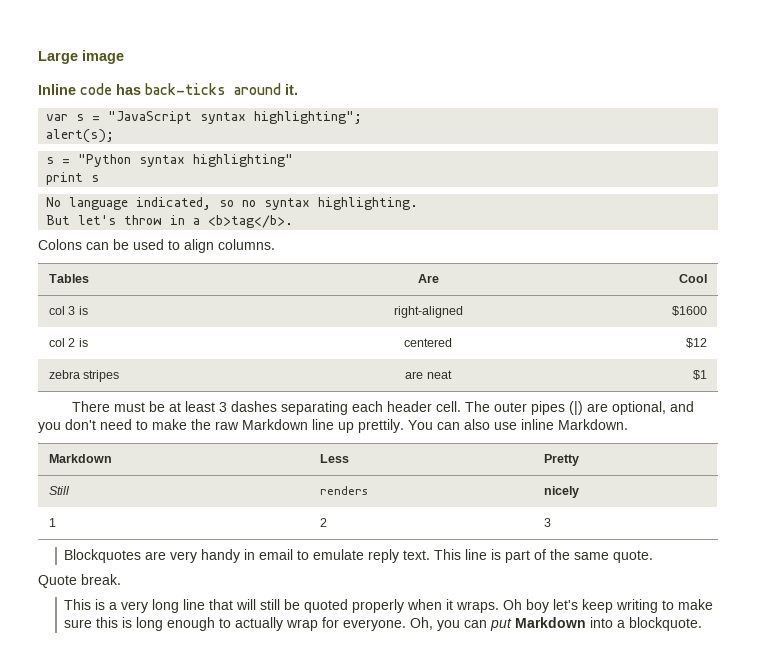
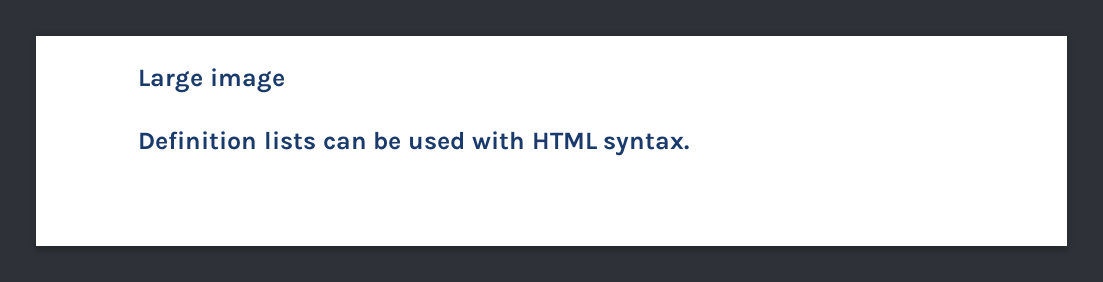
- Inline code has back-ticks around it.
- var s = "JavaScript syntax highlighting";
- alert(s);
- s = "Python syntax highlighting"
- print s
- No language indicated, so no syntax highlighting.
- But let's throw in a <b>tag</b>.
- Colons can be used to align columns.
- Tables | Are | Cool
- col 3 is | right-aligned | $1600
- col 2 is | centered | $12
- zebra stripes | are neat | $1
- There must be at least 3 dashes separating each header cell. The outer pipes (|) are optional, and you don't need to make the raw Markdown line up prettily. You can also use inline Markdown.
- Markdown | Less | Pretty
- Still | renders | nicely
- 1 | 2 | 3
- Blockquotes are very handy in email to emulate reply text. This line is part of the same quote.
- Quote break.
- This is a very long line that will still be quoted properly when it wraps. Oh boy let's keep writing to make sure this is long enough to actually wrap for everyone. Oh, you can put Markdown into a blockquote.
+ Definition lists can be used with HTML syntax.

